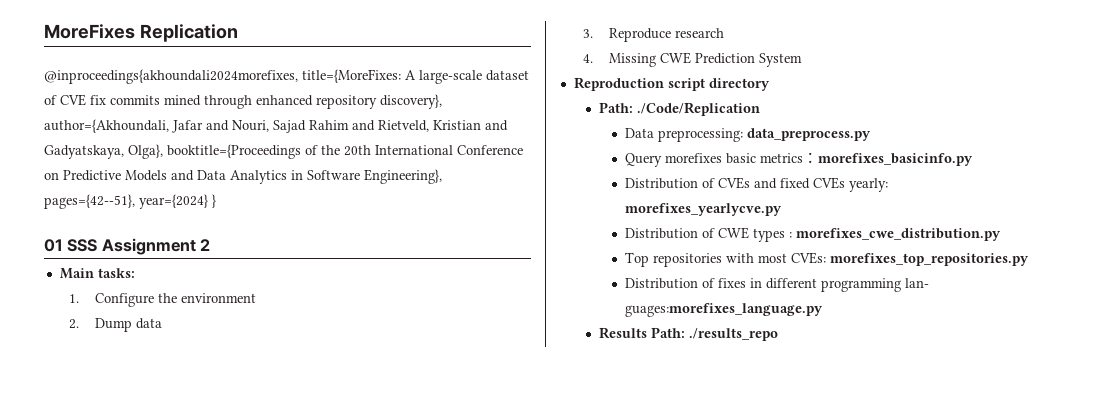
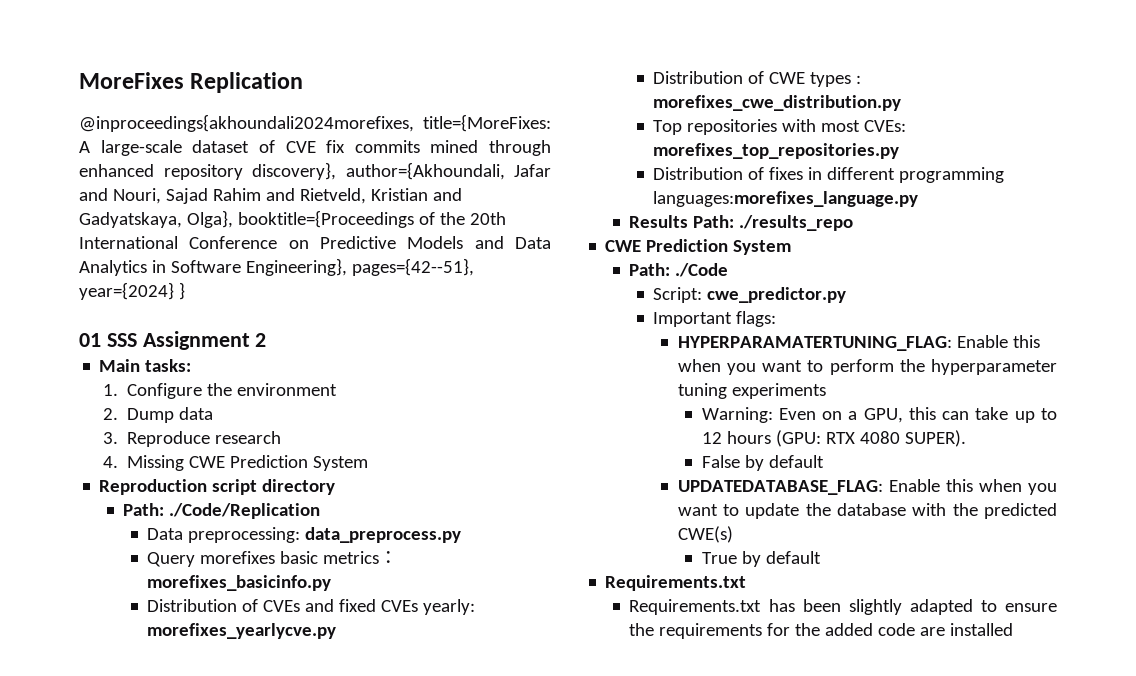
- Distribution of fixes in different programming lan- guages:morefixes_language.py
+ Distribution of fixes in different programming languages:morefixes_language.py
  Results Path: ./results_repo
+ CWE Prediction System
+ Path: ./Code
+ Script: cwe_predictor.py
+ Important flags:
+ HYPERPARAMATERTUNING_FLAG: Enable this when you want to perform the hyperparameter tuning experiments
+ Warning: Even on a GPU, this can take up to 12 hours (GPU: RTX 4080 SUPER).
+ False by default
+ UPDATEDATABASE_FLAG: Enable this when you want to update the database with the predicted CWE(s)
+ True by default
+ Requirements.txt
+ Requirements.txt has been slightly adapted to ensure the requirements for the added code are installed

